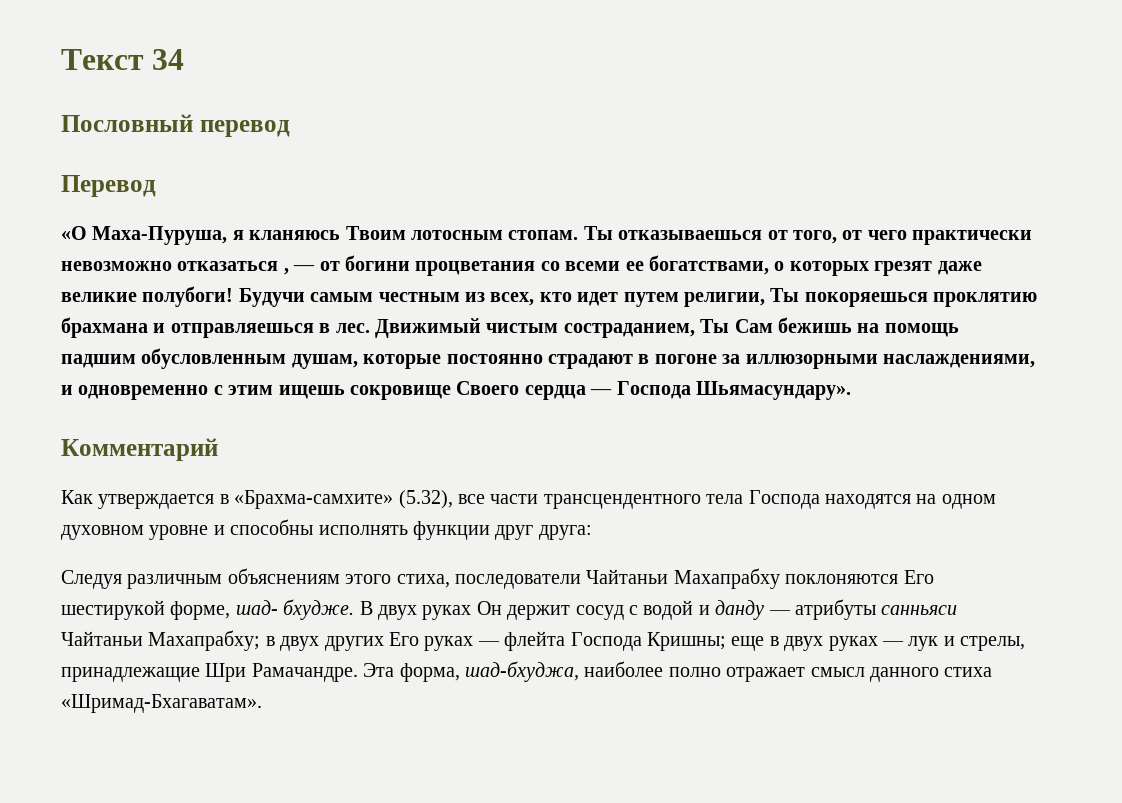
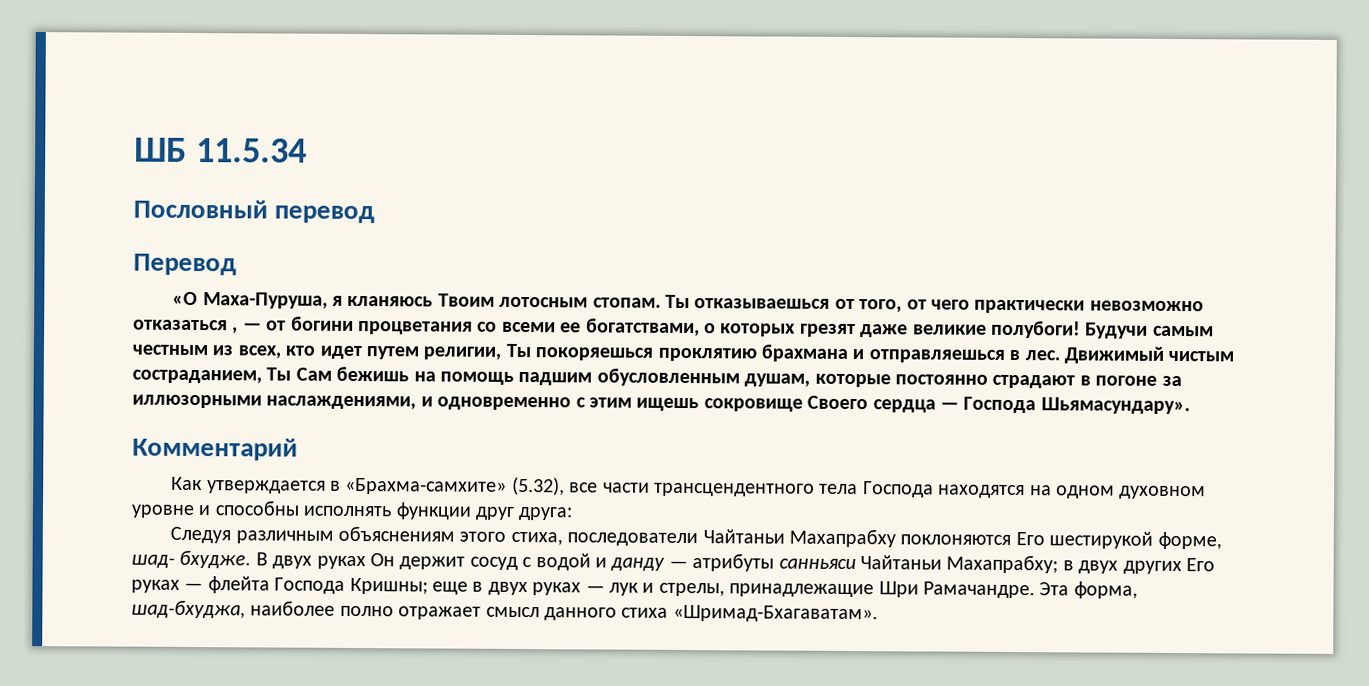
- Текст 34
+ ШБ 11.5.34

